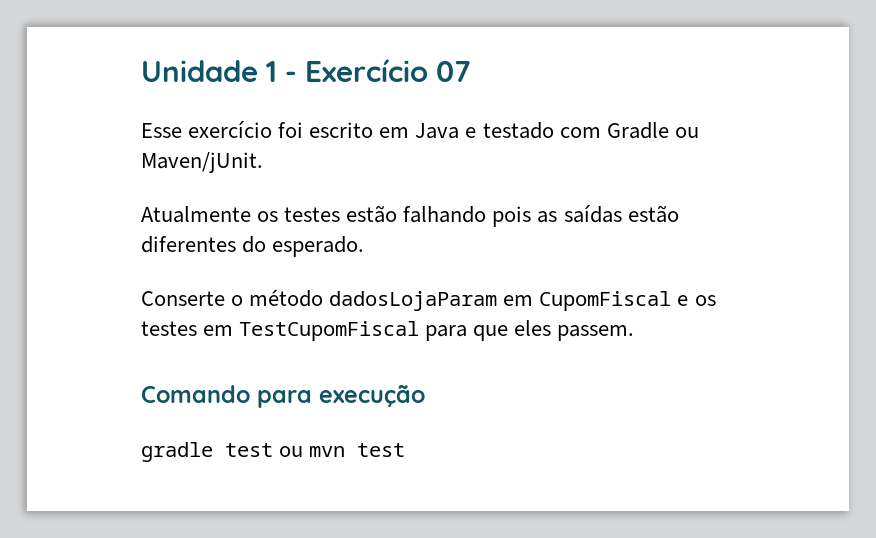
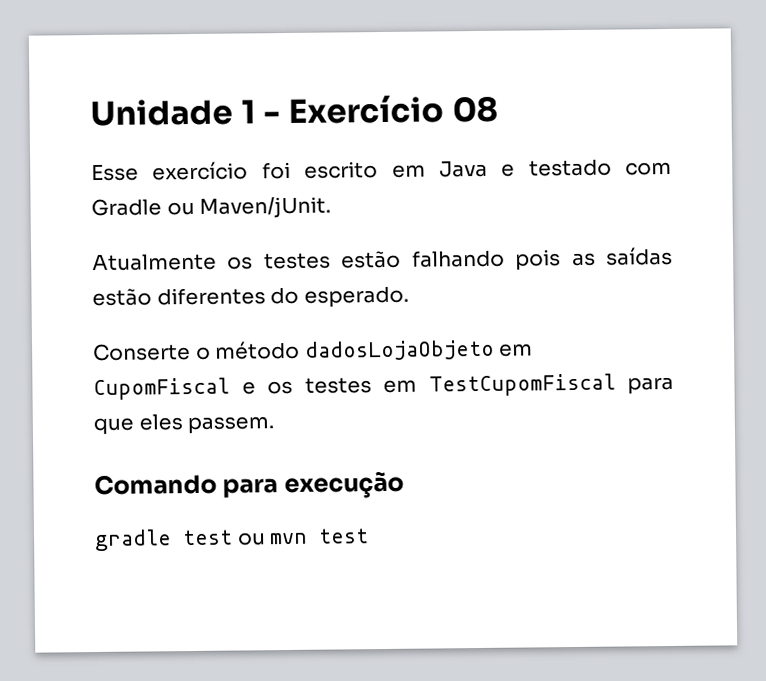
- Unidade 1 - Exercício 07
+ Unidade 1 - Exercício 08
- Conserte o método dadosLojaParam em CupomFiscal e os testes em TestCupomFiscal para que eles passem.
+ Conserte o método dadosLojaObjeto em CupomFiscal e os testes em TestCupomFiscal para que eles passem.

